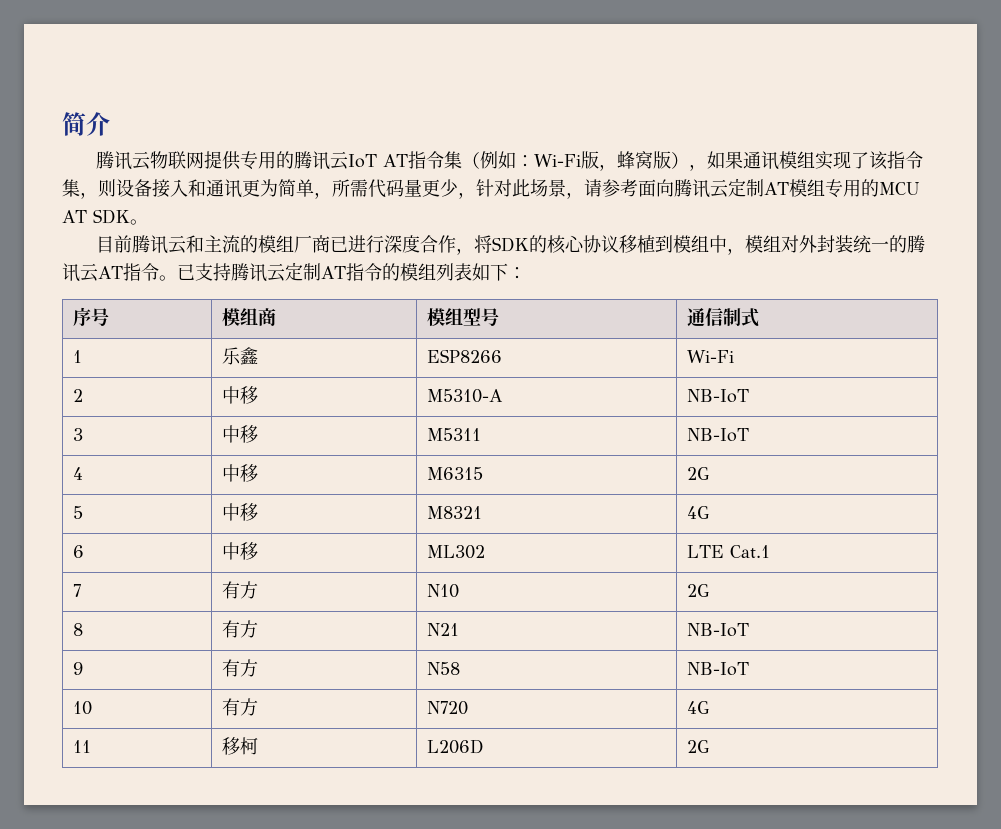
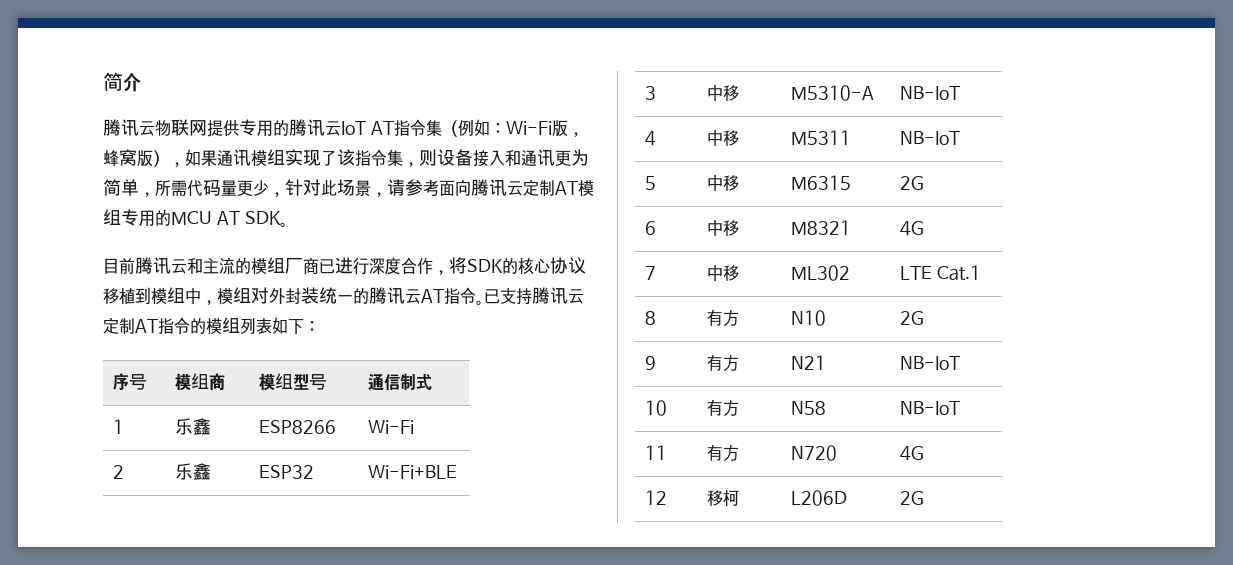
- 2 | 中移 | M5310-A | NB-IoT
+ 2 | 乐鑫 | ESP32 | Wi-Fi+BLE
+ 3 | 中移 | M5310-A | NB-IoT
- 3 | 中移 | M5311 | NB-IoT
+ 4 | 中移 | M5311 | NB-IoT
- 4 | 中移 | M6315 | 2G
+ 5 | 中移 | M6315 | 2G
- 5 | 中移 | M8321 | 4G
+ 6 | 中移 | M8321 | 4G
- 6 | 中移 | ML302 | LTE Cat.1
+ 7 | 中移 | ML302 | LTE Cat.1
- 7 | 有方 | N10 | 2G
+ 8 | 有方 | N10 | 2G
- 8 | 有方 | N21 | NB-IoT
+ 9 | 有方 | N21 | NB-IoT
- 9 | 有方 | N58 | NB-IoT
+ 10 | 有方 | N58 | NB-IoT
- 10 | 有方 | N720 | 4G
+ 11 | 有方 | N720 | 4G
- 11 | 移柯 | L206D | 2G
+ 12 | 移柯 | L206D | 2G

